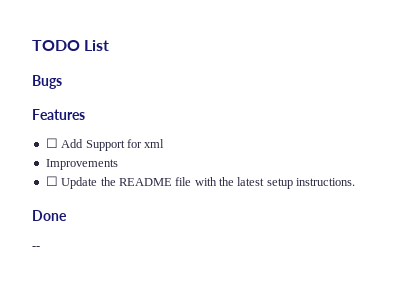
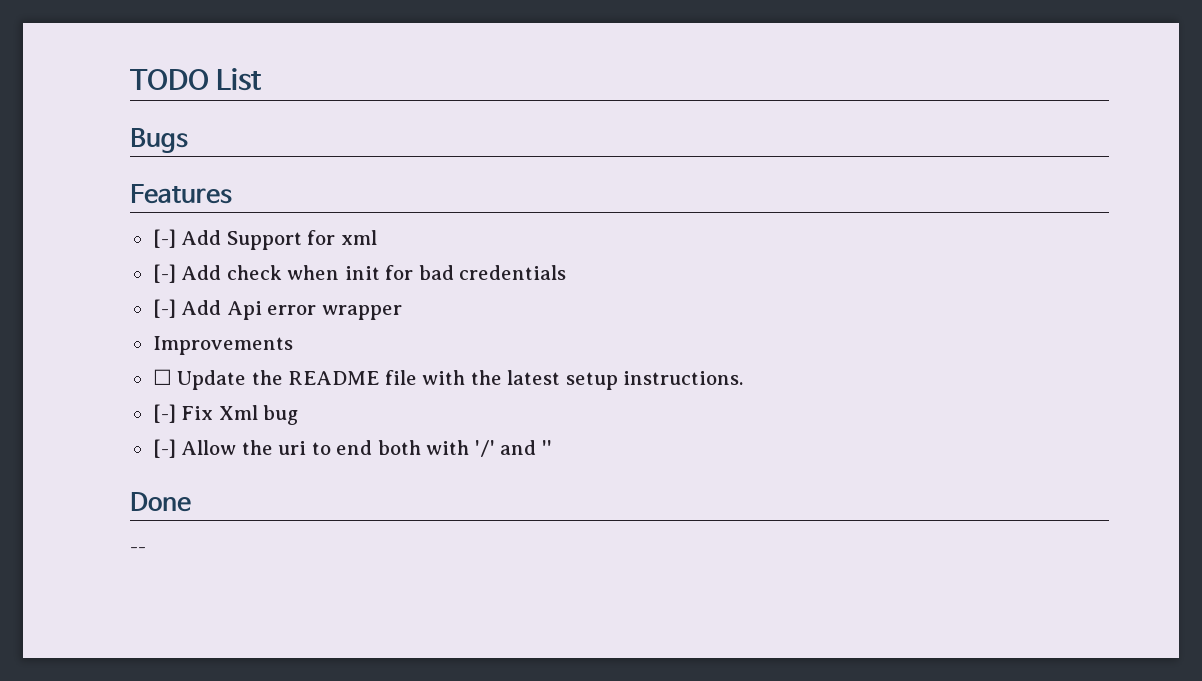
- ☐ Add Support for xml
+ [-] Add Support for xml
+ [-] Add check when init for bad credentials
+ [-] Add Api error wrapper
+ [-] Fix Xml bug
+ [-] Allow the uri to end both with '/' and ''

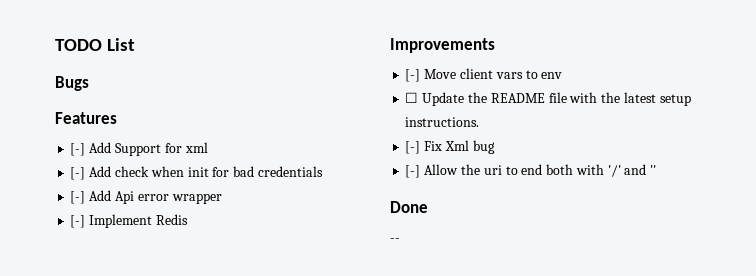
+ [-] Implement Redis
  Improvements
+ [-] Move client vars to env

